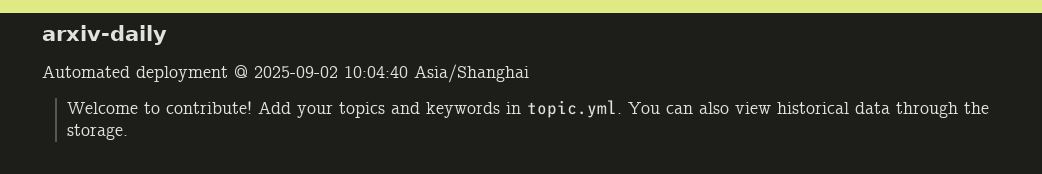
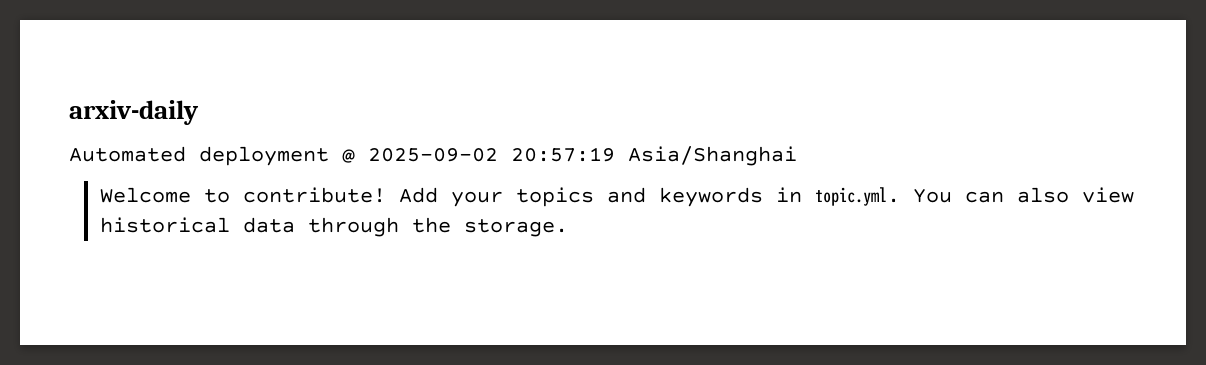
- Automated deployment @ 2025-09-02 10:04:40 Asia/Shanghai
+ Automated deployment @ 2025-09-02 20:57:19 Asia/Shanghai

